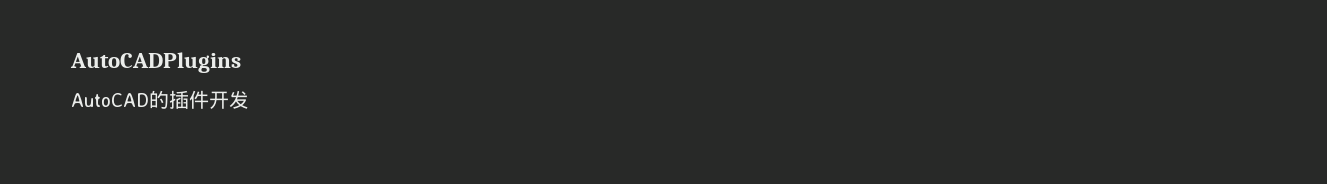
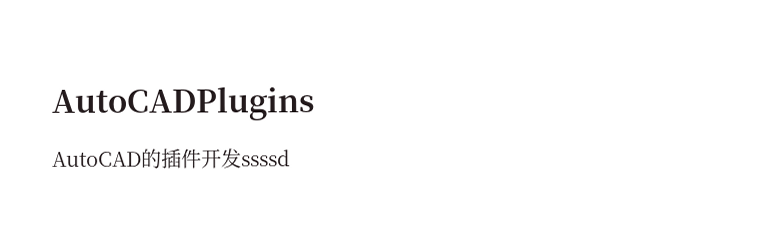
- AutoCAD的插件开发
+ AutoCAD的插件开发ssssd

